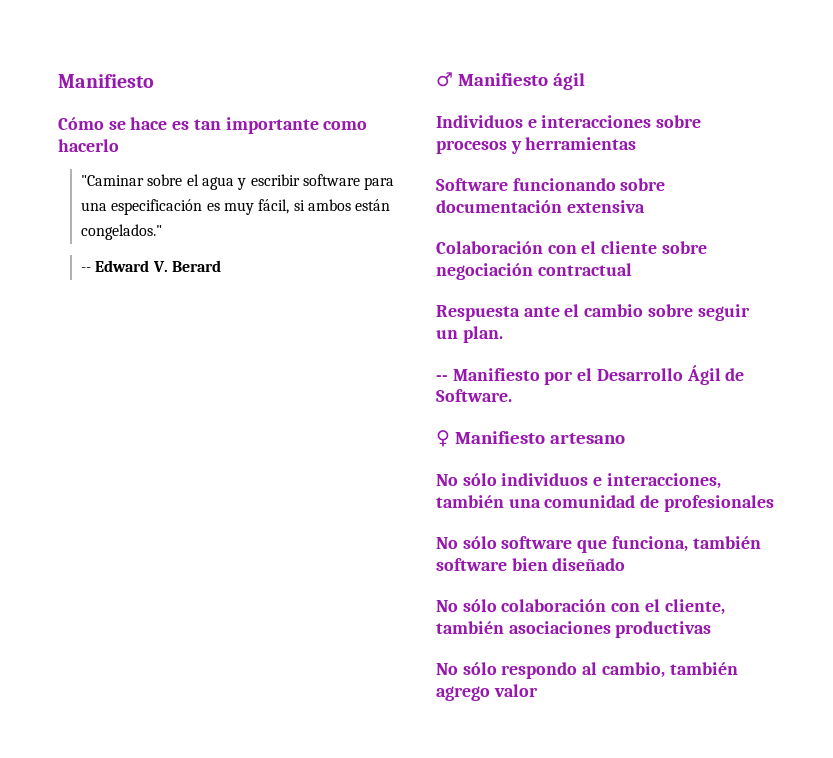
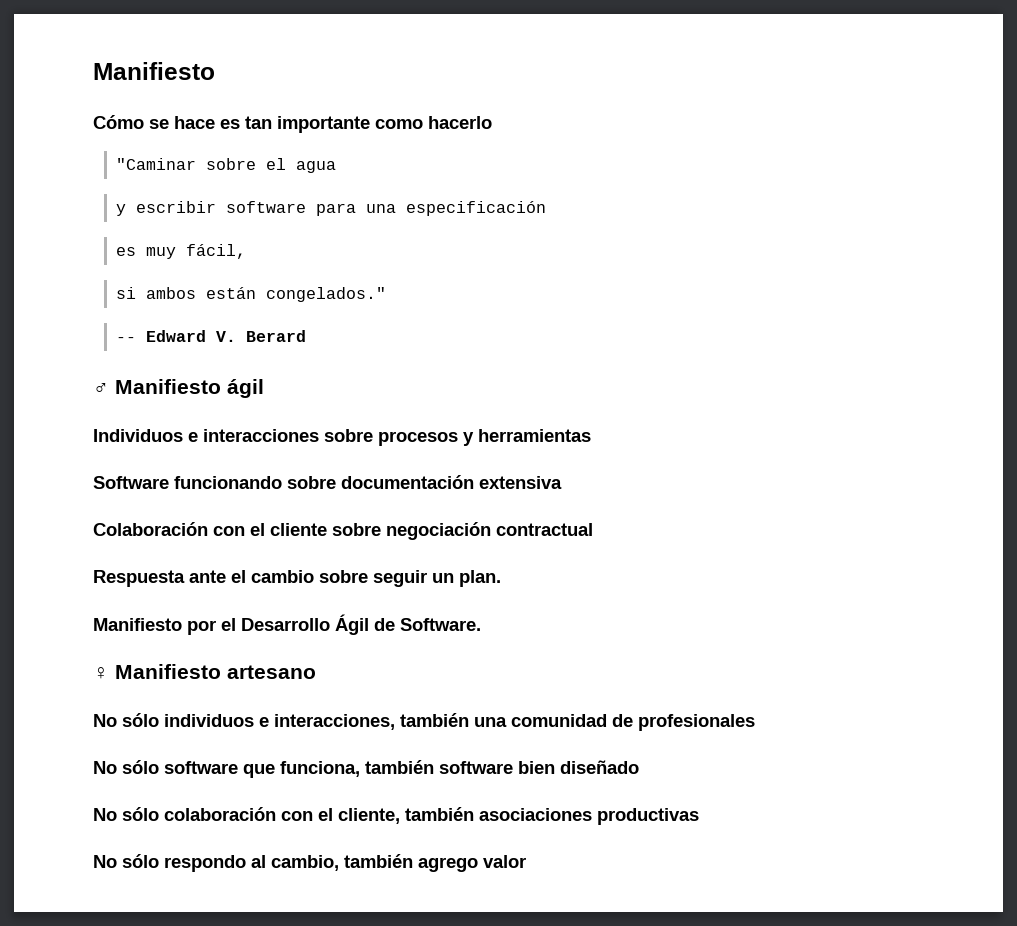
- "Caminar sobre el agua y escribir software para una especificación es muy fácil, si ambos están congelados."
+ "Caminar sobre el agua
+ y escribir software para una especificación
+ es muy fácil,
+ si ambos están congelados."
- -- Manifiesto por el Desarrollo Ágil de Software.
+ Manifiesto por el Desarrollo Ágil de Software.

